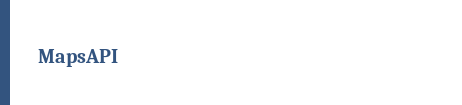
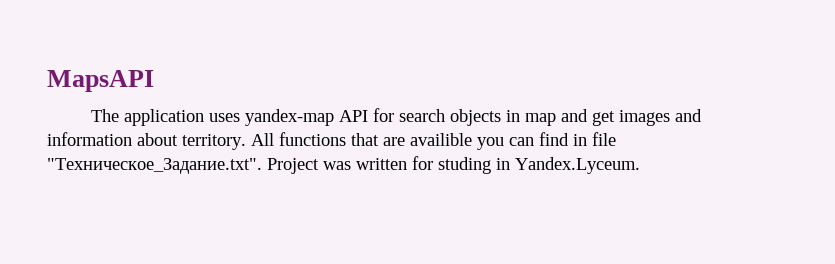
+ The application uses yandex-map API for search objects in map and get images and information about territory. All functions that are availible you can find in file "Техническое_Задание.txt". Project was written for studing in Yandex.Lyceum.

